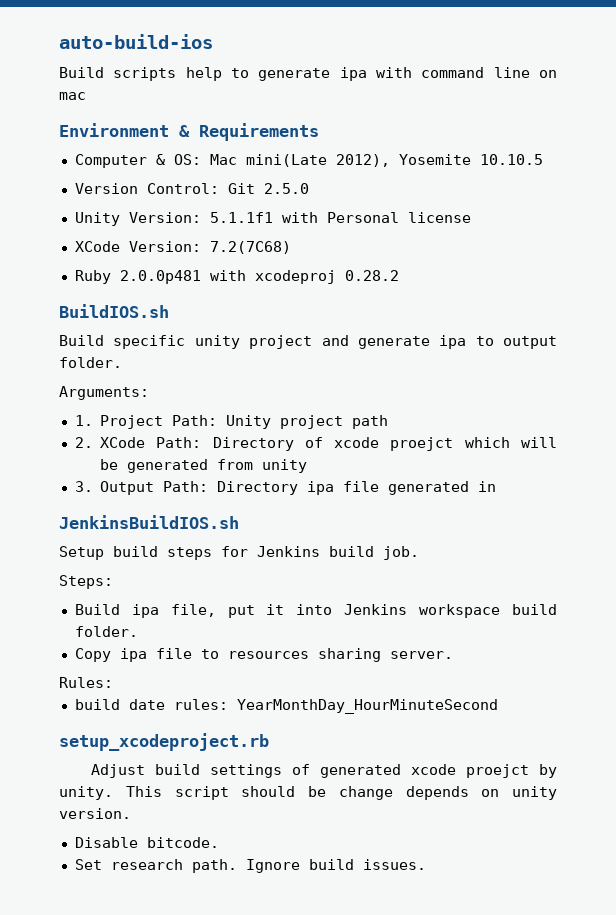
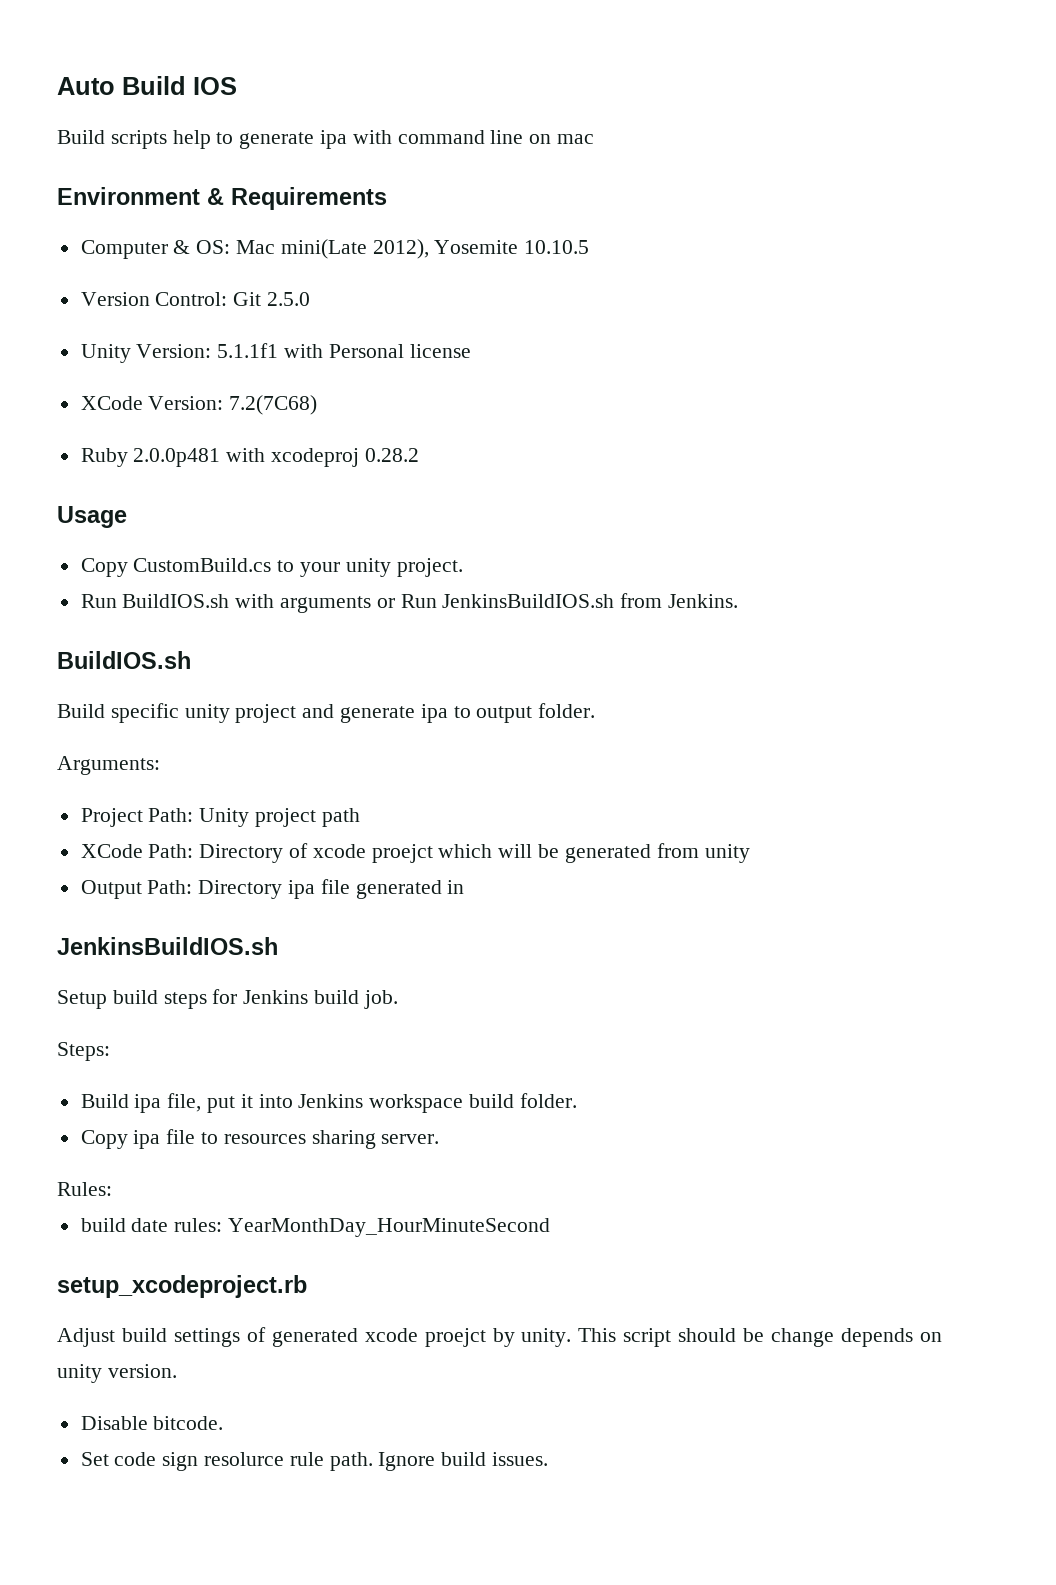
- auto-build-ios
+ Auto Build IOS
+ Usage
+ Copy CustomBuild.cs to your unity project.
+ Run BuildIOS.sh with arguments or Run JenkinsBuildIOS.sh from Jenkins.
- 1. Project Path: Unity project path
+ Project Path: Unity project path
- 2. XCode Path: Directory of xcode proejct which will be generated from unity
+ XCode Path: Directory of xcode proejct which will be generated from unity
- 3. Output Path: Directory ipa file generated in
+ Output Path: Directory ipa file generated in
- Set research path.
+ Set code sign resolurce rule path.

